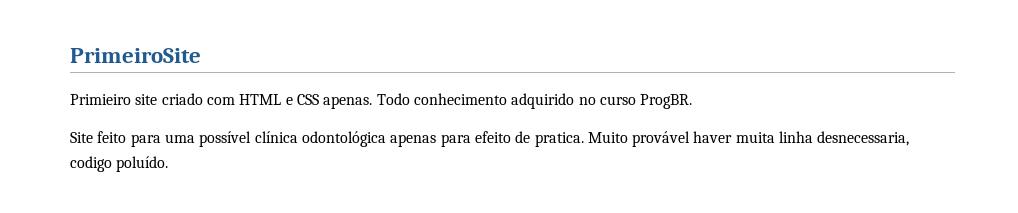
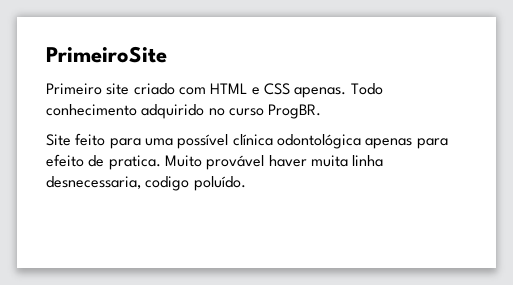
- Primieiro site criado com HTML e CSS apenas.
+ Primeiro site criado com HTML e CSS apenas.

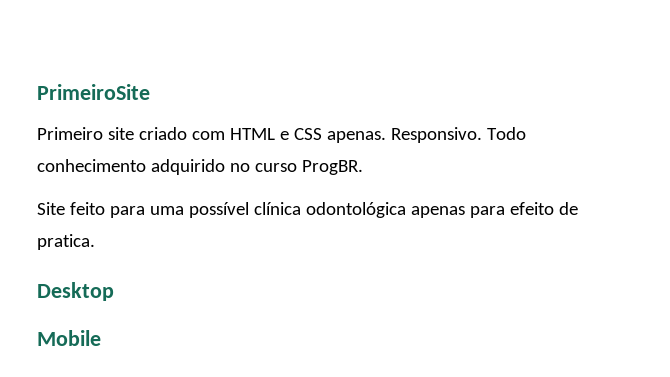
+ Responsivo.
- Site feito para uma possível clínica odontológica apenas para efeito de pratica. Muito provável haver muita linha desnecessaria, codigo poluído.
+ Site feito para uma possível clínica odontológica apenas para efeito de pratica.
+ Desktop
+ Mobile

